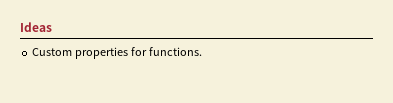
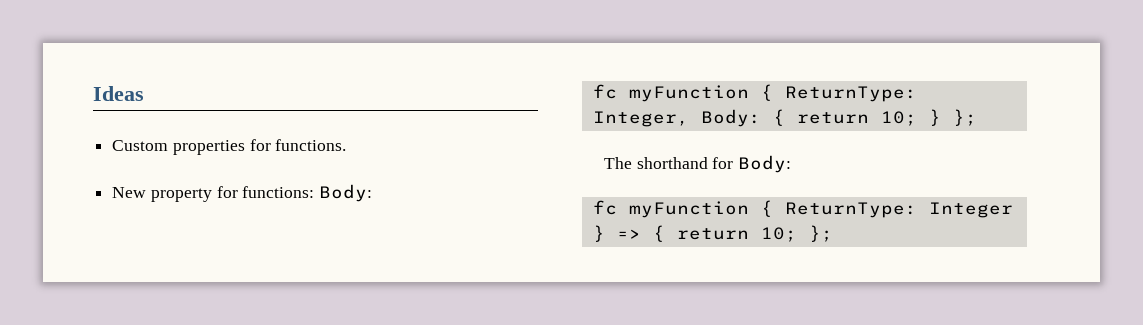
+ New property for functions: Body:
+ fc myFunction { ReturnType: Integer, Body: { return 10; } };
+ The shorthand for Body:
+ fc myFunction { ReturnType: Integer } => { return 10; };

